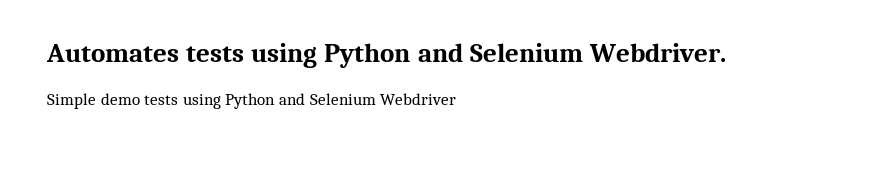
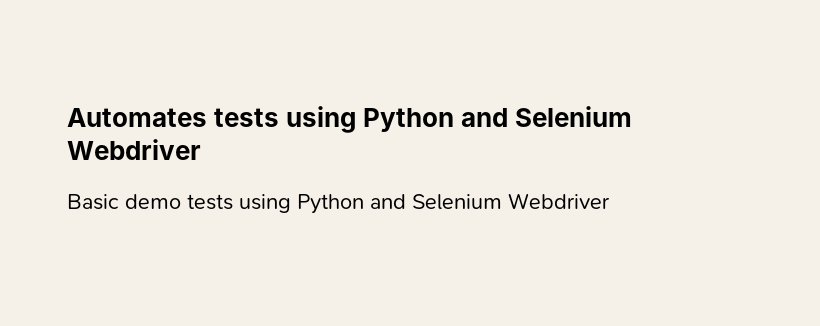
- Automates tests using Python and Selenium Webdriver.
- Simple demo tests using Python and Selenium Webdriver
+ Automates tests using Python and Selenium Webdriver
+ Basic demo tests using Python and Selenium Webdriver

